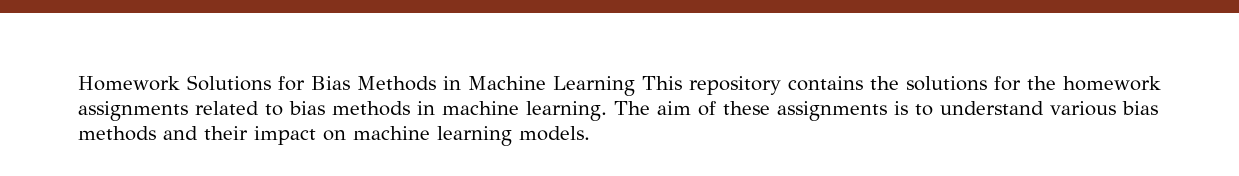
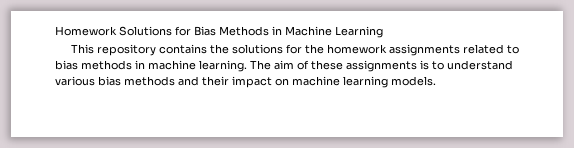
- Homework Solutions for Bias Methods in Machine Learning This repository contains the solutions for the homework assignments related to bias methods in machine learning.
+ Homework Solutions for Bias Methods in Machine Learning
+ This repository contains the solutions for the homework assignments related to bias methods in machine learning.

